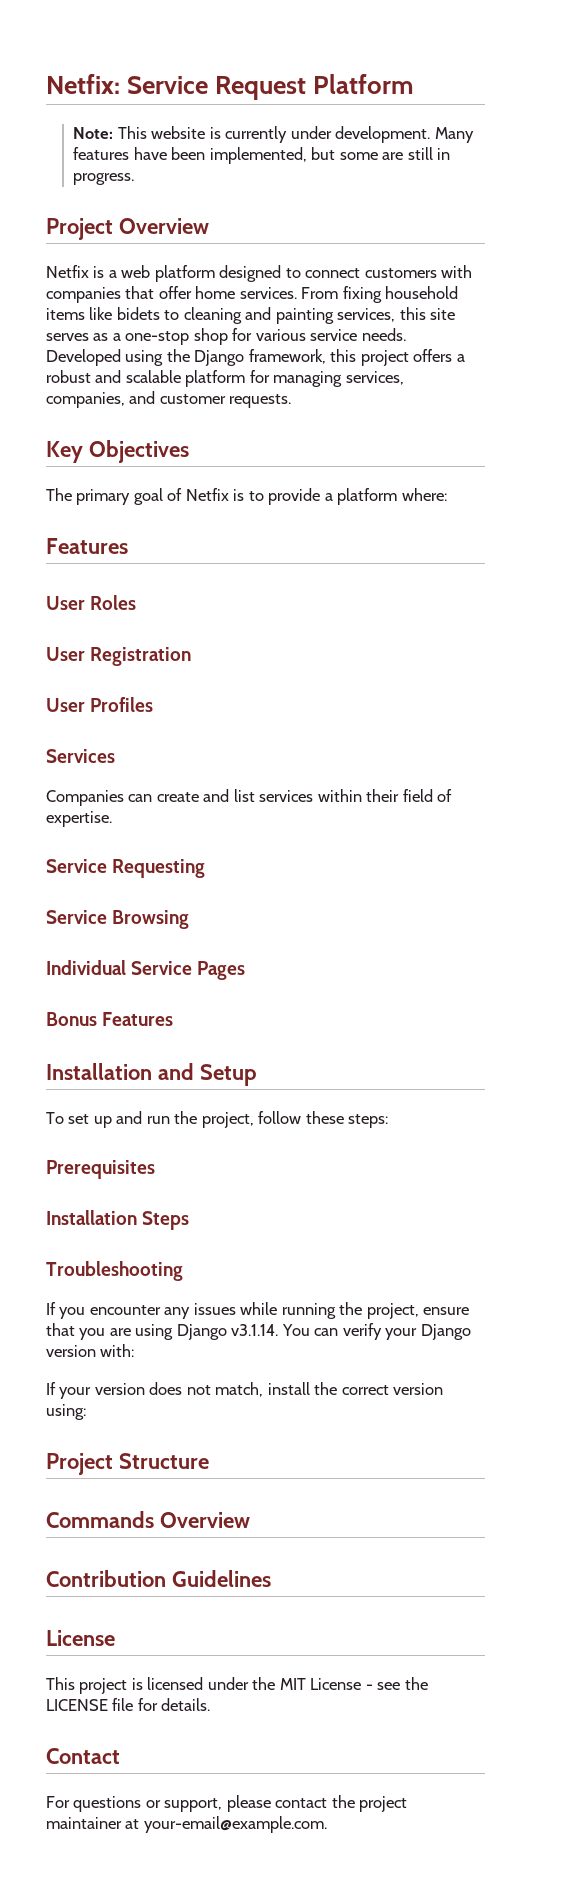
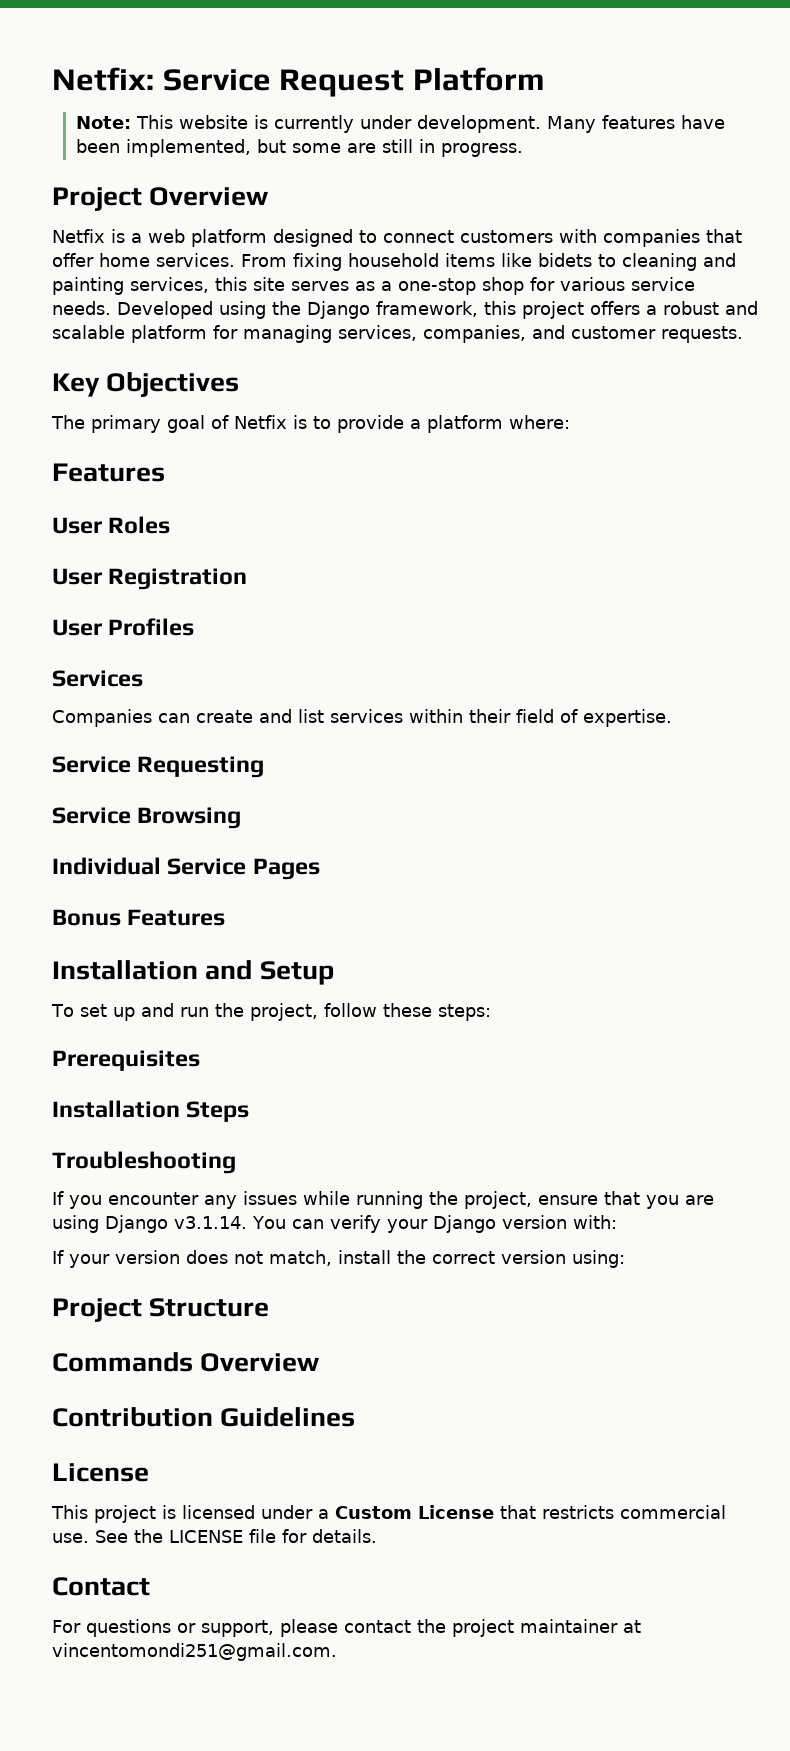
- This project is licensed under the MIT License - see the LICENSE file for details.
+ This project is licensed under a Custom License that restricts commercial use. See the LICENSE file for details.
- For questions or support, please contact the project maintainer at your-email@example.com.
+ For questions or support, please contact the project maintainer at vincentomondi251@gmail.com.

